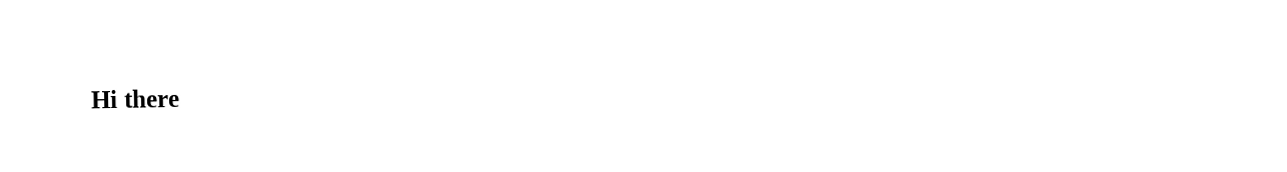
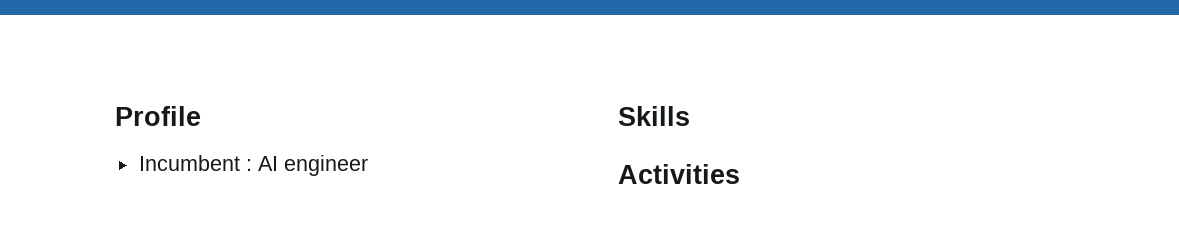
- Hi there
+ Profile
+ Incumbent : AI engineer
+ Skills
+ Activities

